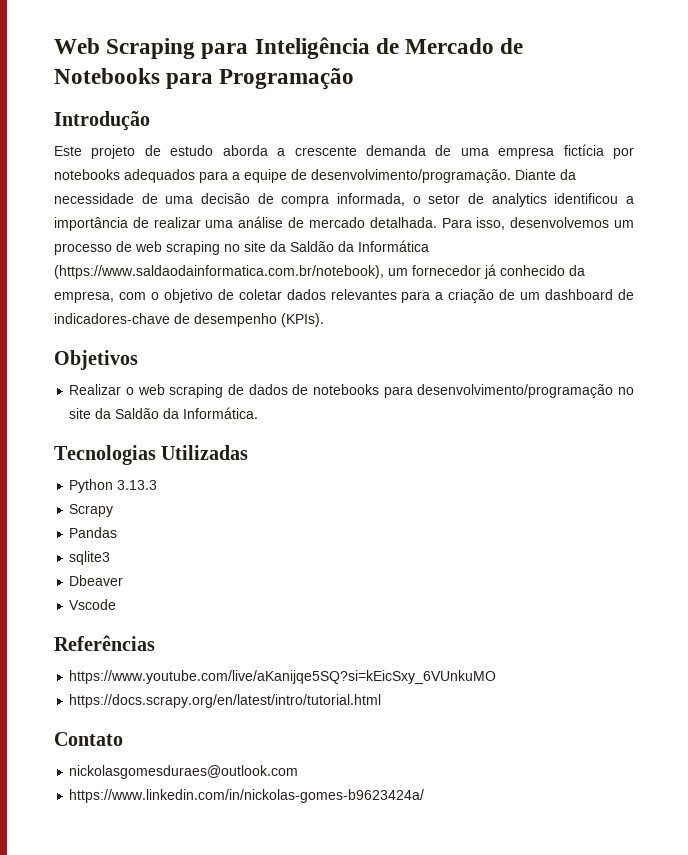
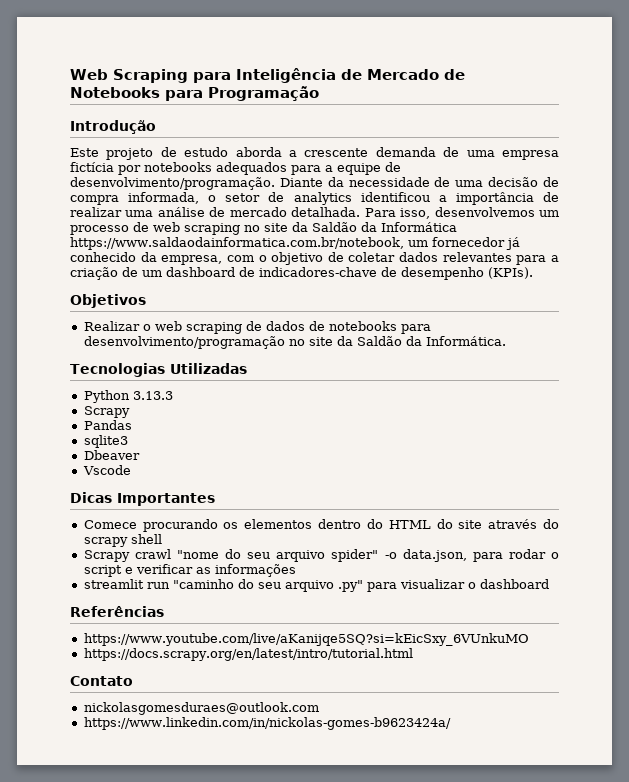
- Para isso, desenvolvemos um processo de web scraping no site da Saldão da Informática (https://www.saldaodainformatica.com.br/notebook), um fornecedor já conhecido da empresa, com o objetivo de coletar dados relevantes para a criação de um dashboard de indicadores-chave de desempenho (KPIs).
+ Para isso, desenvolvemos um processo de web scraping no site da Saldão da Informática https://www.saldaodainformatica.com.br/notebook, um fornecedor já conhecido da empresa, com o objetivo de coletar dados relevantes para a criação de um dashboard de indicadores-chave de desempenho (KPIs).
+ Dicas Importantes
+ Comece procurando os elementos dentro do HTML do site através do scrapy shell
+ Scrapy crawl "nome do seu arquivo spider" -o data.json, para rodar o script e verificar as informações
+ streamlit run "caminho do seu arquivo .py" para visualizar o dashboard

